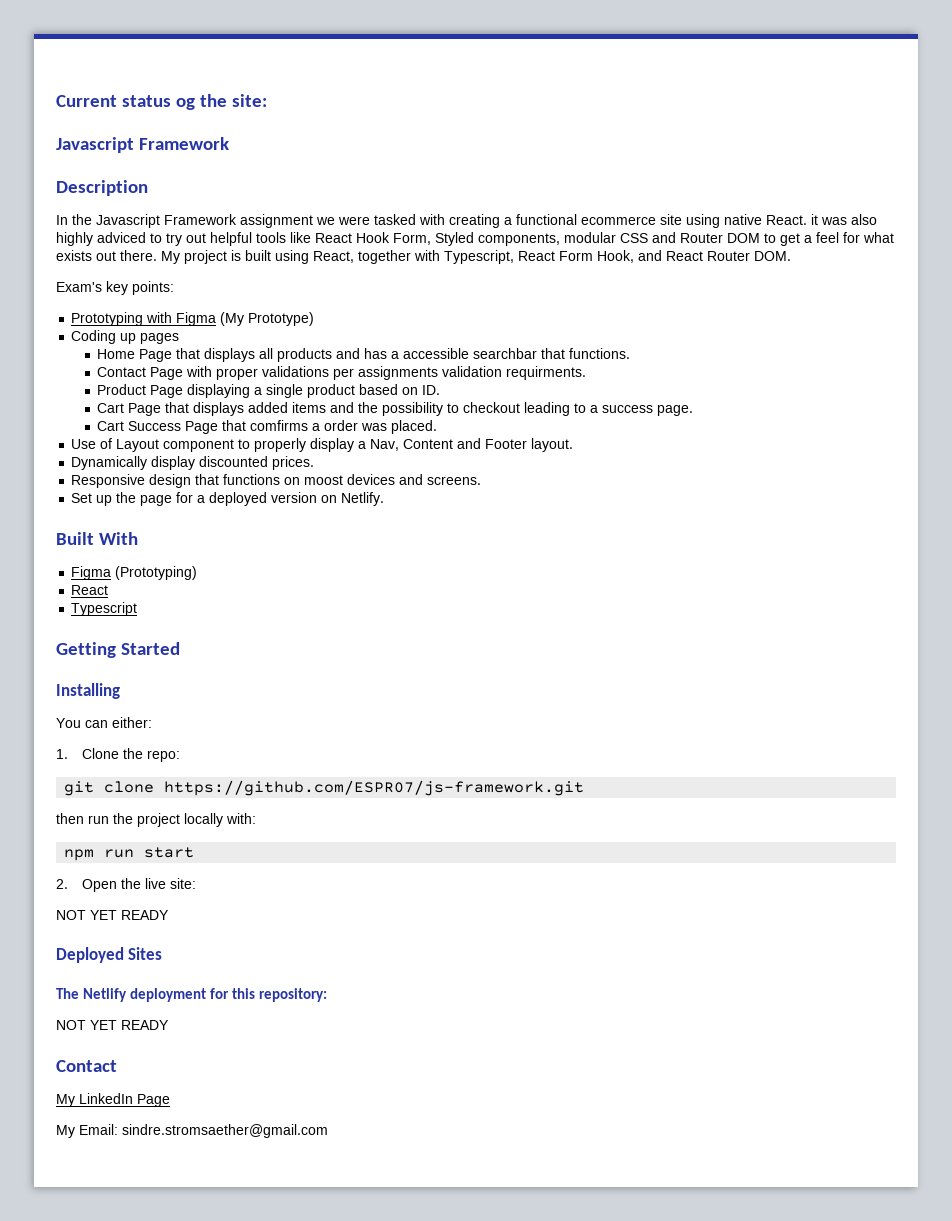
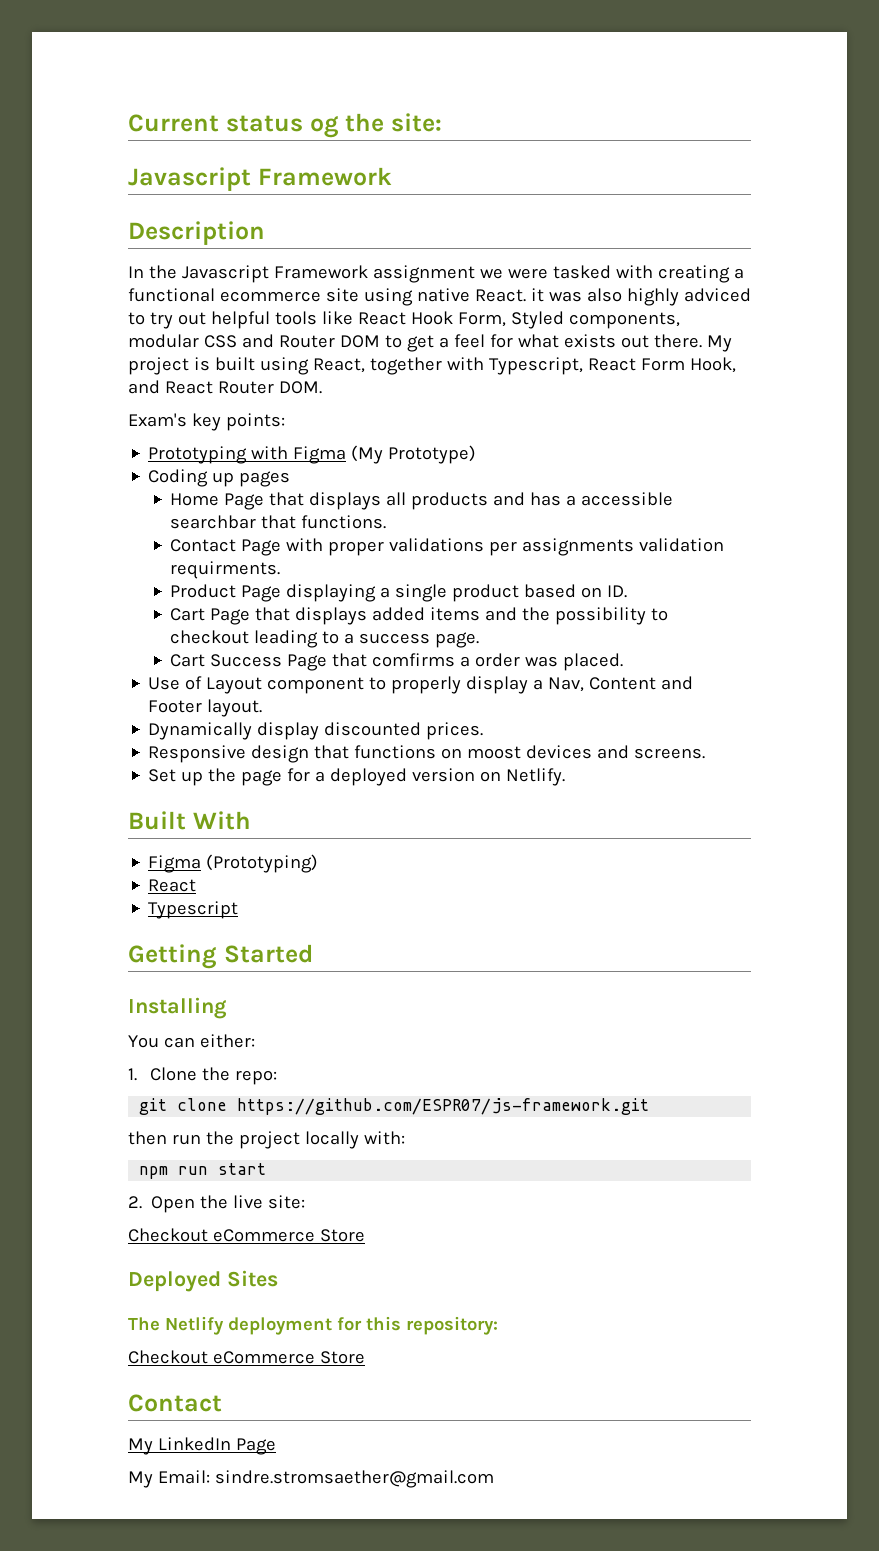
  2. Open the live site:
- NOT YET READY
+ Checkout eCommerce Store
  The Netlify deployment for this repository:
- NOT YET READY
+ Checkout eCommerce Store

